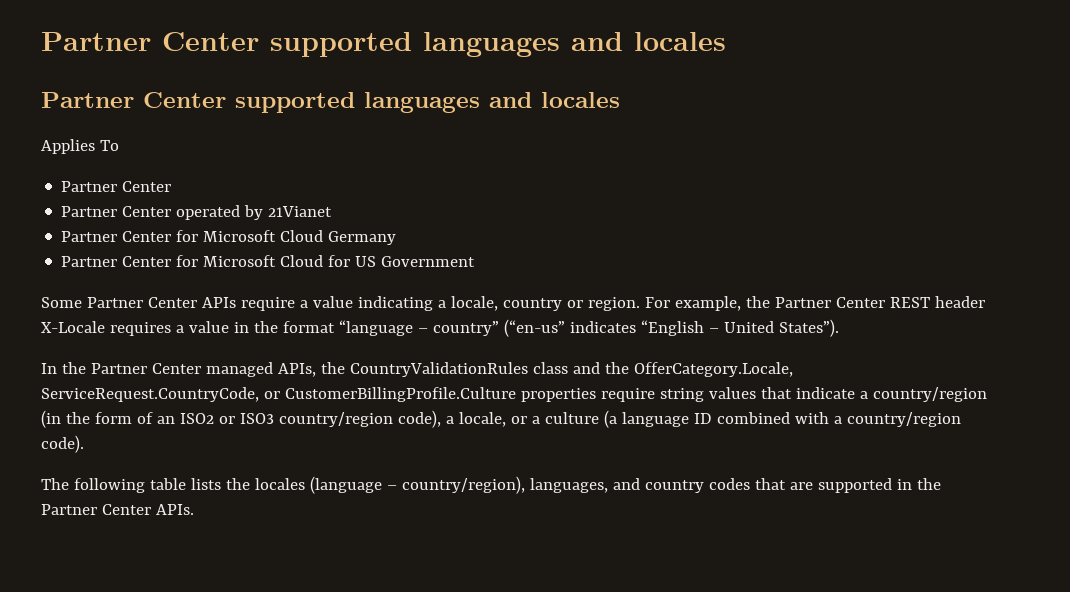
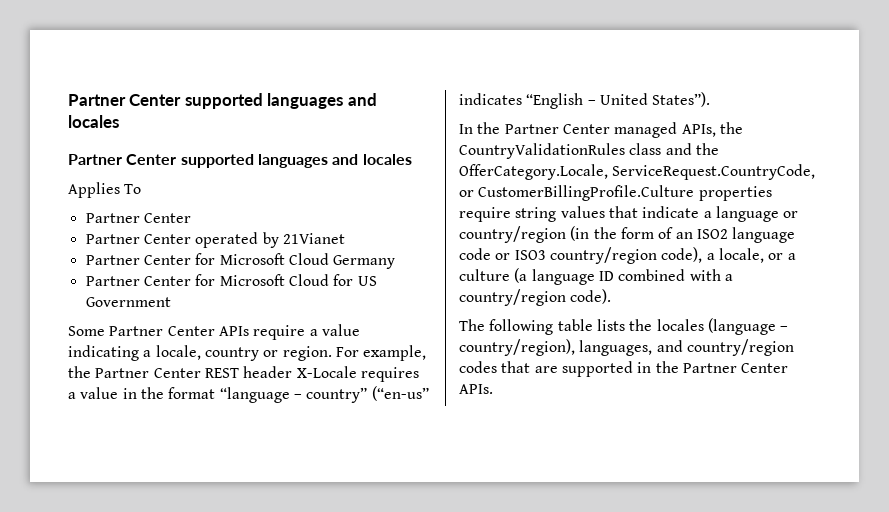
- In the Partner Center managed APIs, the CountryValidationRules class and the OfferCategory.Locale, ServiceRequest.CountryCode, or CustomerBillingProfile.Culture properties require string values that indicate a country/region (in the form of an ISO2 or ISO3 country/region code), a locale, or a culture (a language ID combined with a country/region code).
+ In the Partner Center managed APIs, the CountryValidationRules class and the OfferCategory.Locale, ServiceRequest.CountryCode, or CustomerBillingProfile.Culture properties require string values that indicate a language or country/region (in the form of an ISO2 language code or ISO3 country/region code), a locale, or a culture (a language ID combined with a country/region code).
- The following table lists the locales (language – country/region), languages, and country codes that are supported in the Partner Center APIs.
+ The following table lists the locales (language – country/region), languages, and country/region codes that are supported in the Partner Center APIs.

